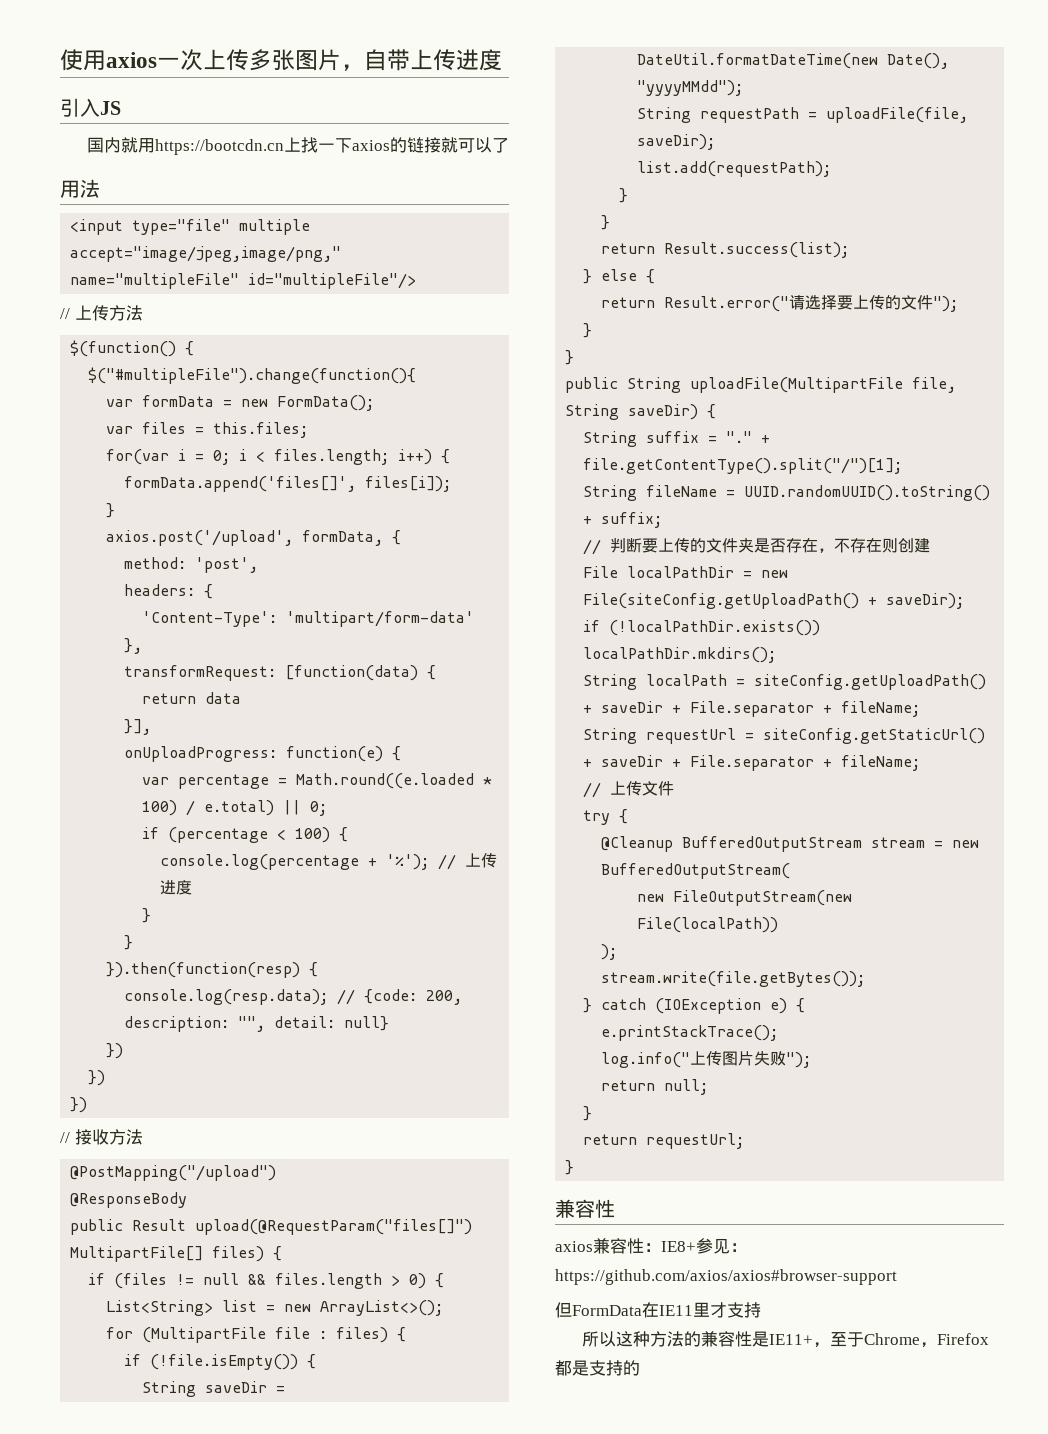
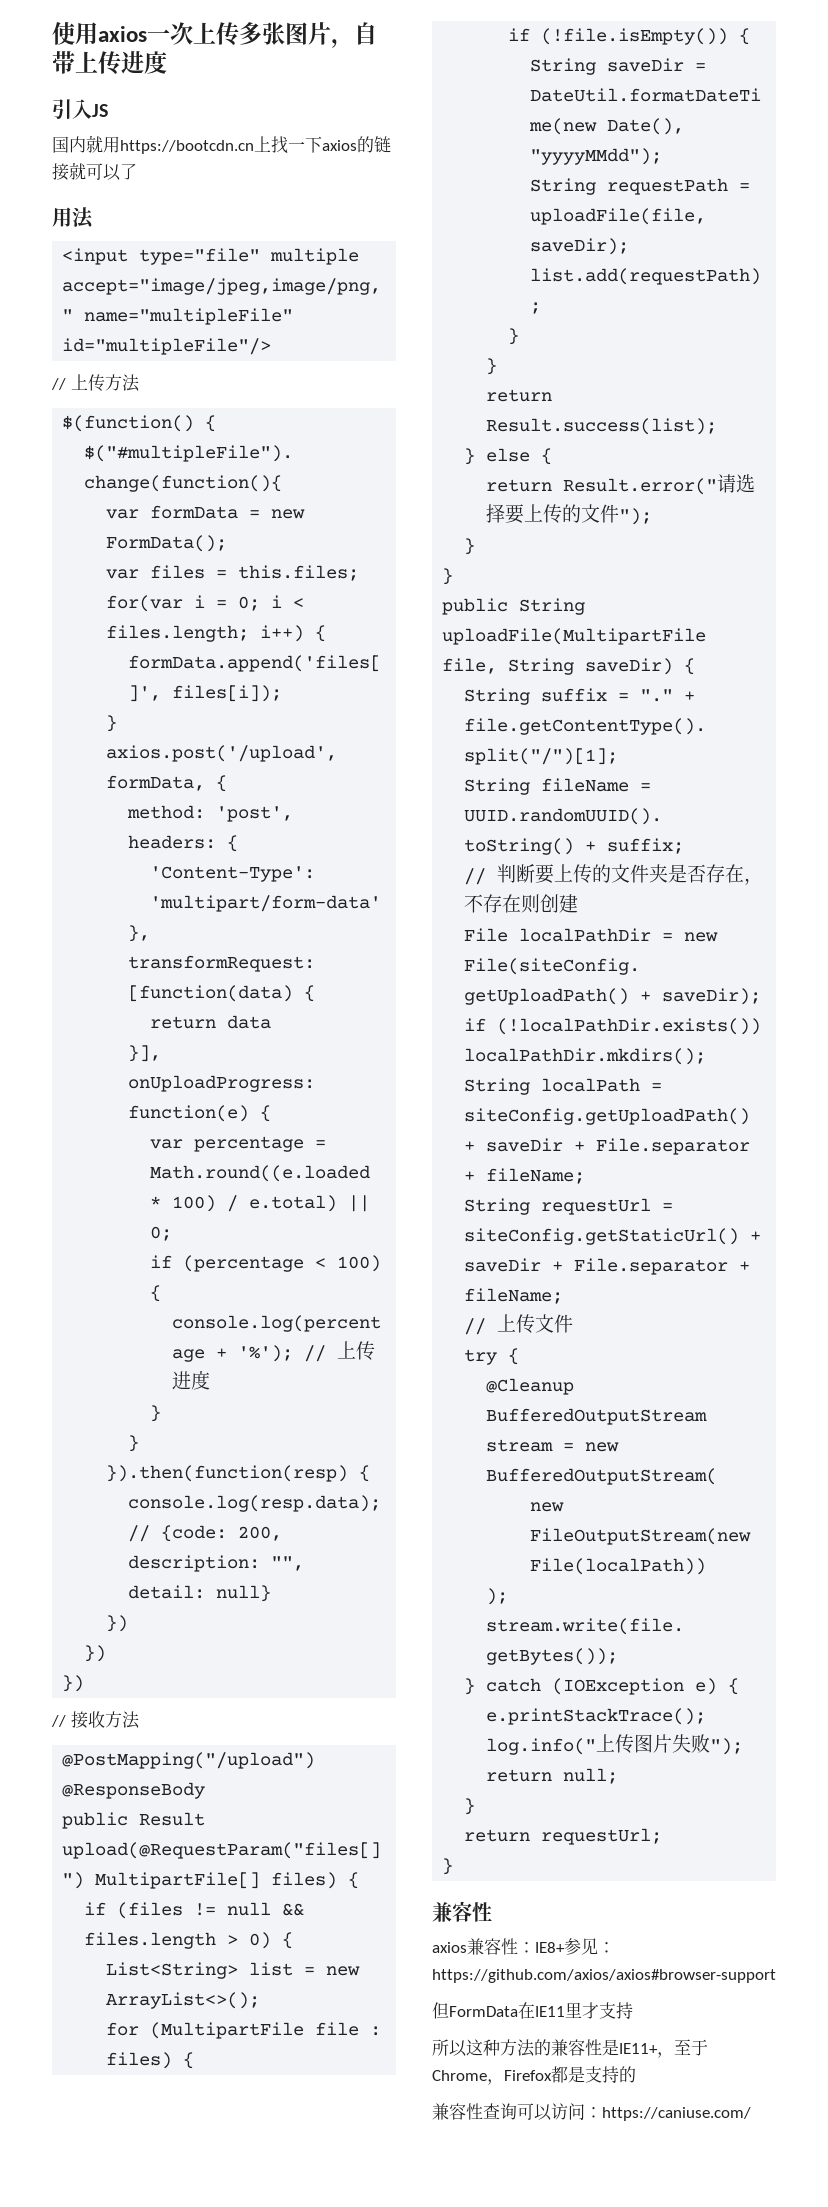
+ 兼容性查询可以访问：https://caniuse.com/

